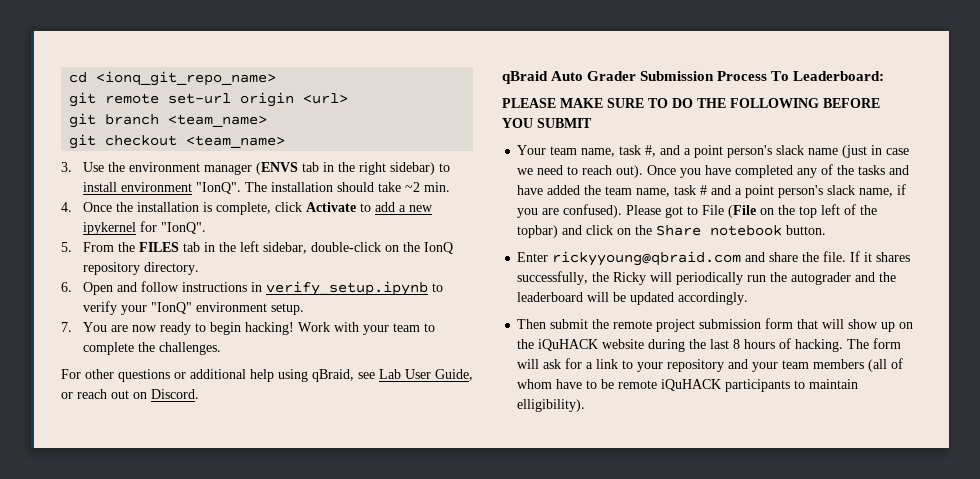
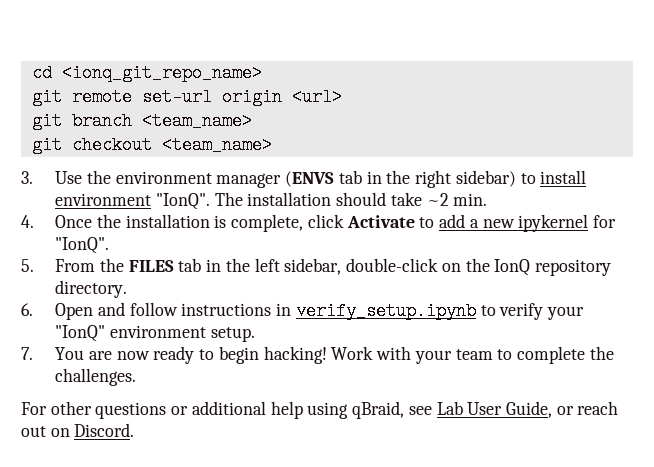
- qBraid Auto Grader Submission Process To Leaderboard:
- PLEASE MAKE SURE TO DO THE FOLLOWING BEFORE YOU SUBMIT
- Your team name, task #, and a point person's slack name (just in case we need to reach out). Once you have completed any of the tasks and have added the team name, task # and a point person's slack name, if you are confused). Please got to File (File on the top left of the topbar) and click on the Share notebook button.
- Enter rickyyoung@qbraid.com and share the file. If it shares successfully, the Ricky will periodically run the autograder and the leaderboard will be updated accordingly.
- Then submit the remote project submission form that will show up on the iQuHACK website during the last 8 hours of hacking. The form will ask for a link to your repository and your team members (all of whom have to be remote iQuHACK participants to maintain elligibility).

